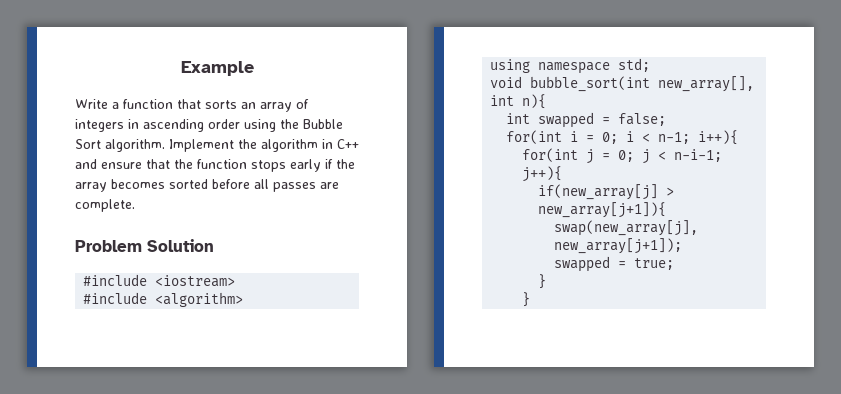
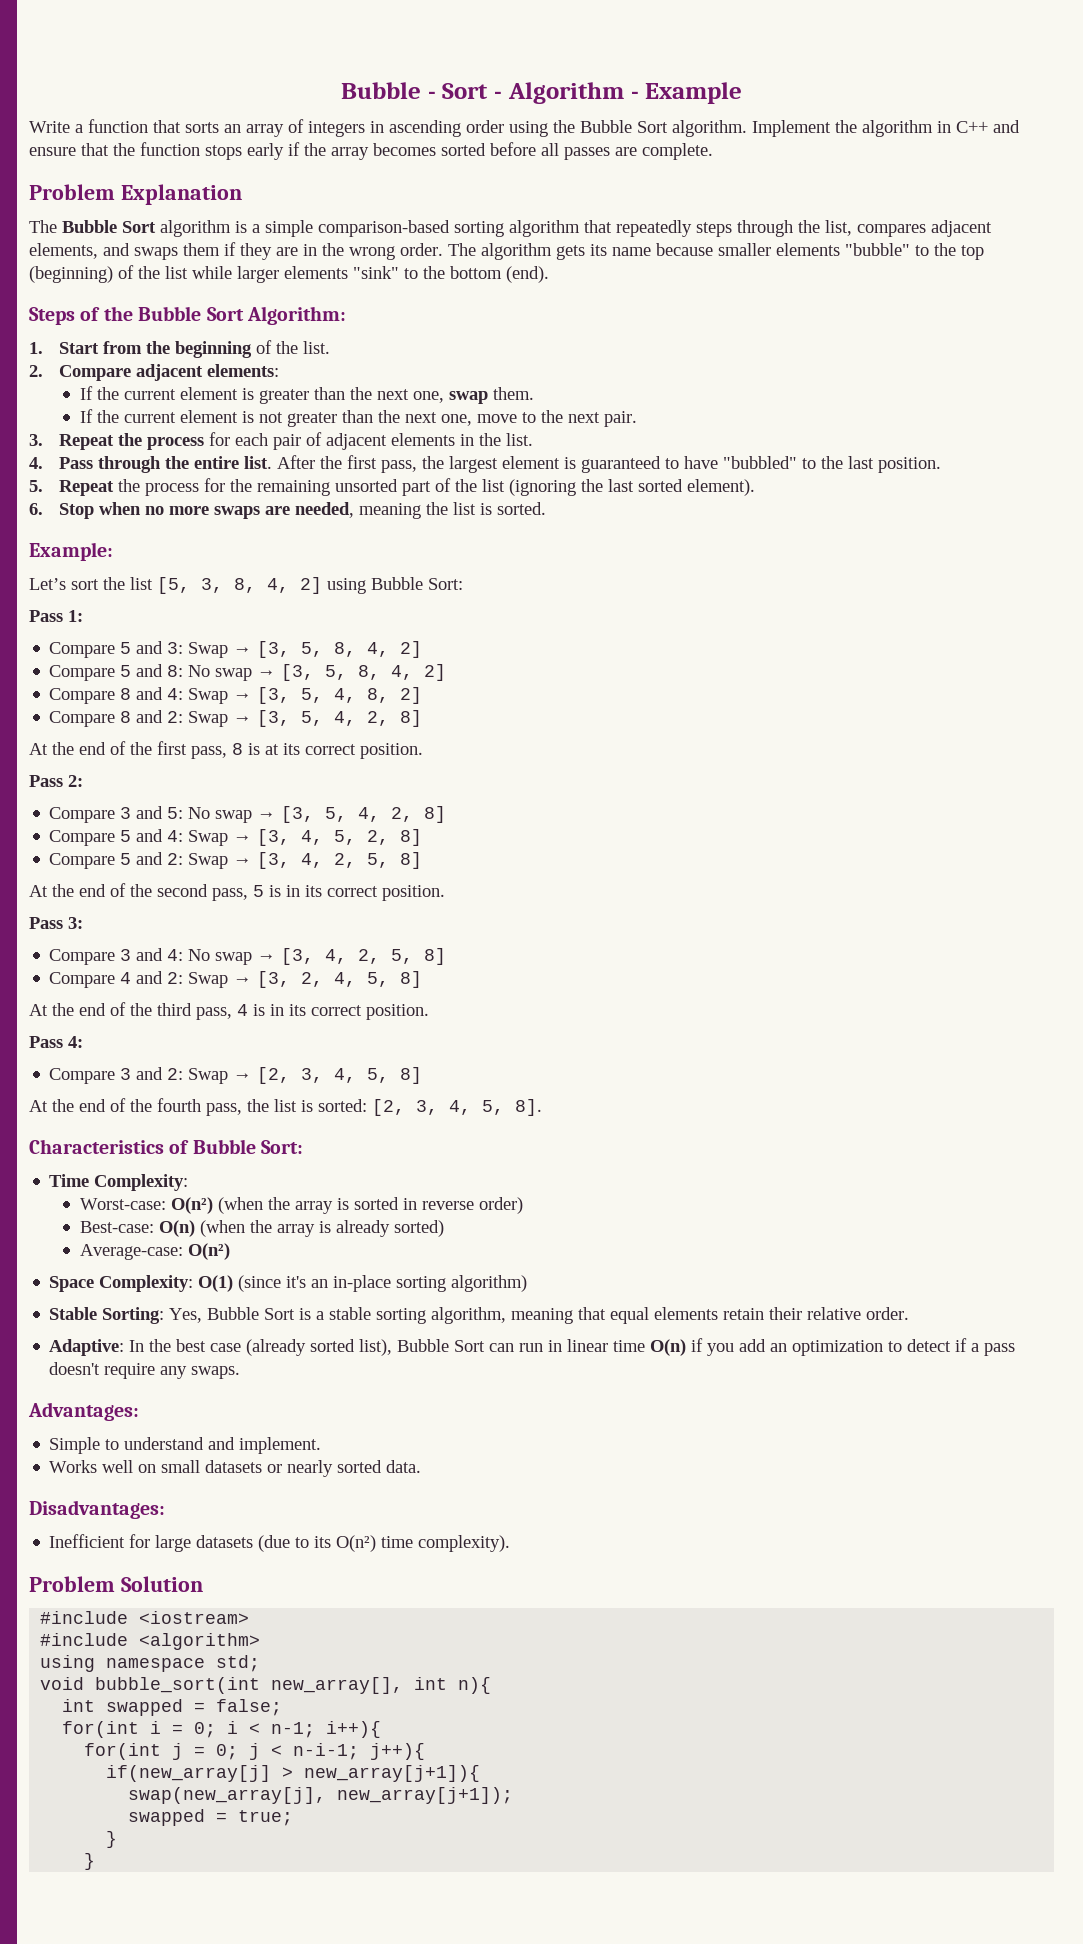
- Example
+ Bubble - Sort - Algorithm - Example
+ Problem Explanation
+ The Bubble Sort algorithm is a simple comparison-based sorting algorithm that repeatedly steps through the list, compares adjacent elements, and swaps them if they are in the wrong order. The algorithm gets its name because smaller elements "bubble" to the top (beginning) of the list while larger elements "sink" to the bottom (end).
+ Steps of the Bubble Sort Algorithm:
+ 1. Start from the beginning of the list.
+ 2. Compare adjacent elements:
+ If the current element is greater than the next one, swap them.
+ If the current element is not greater than the next one, move to the next pair.
+ 3. Repeat the process for each pair of adjacent elements in the list.
+ 4. Pass through the entire list. After the first pass, the largest element is guaranteed to have "bubbled" to the last position.
+ 5. Repeat the process for the remaining unsorted part of the list (ignoring the last sorted element).
+ 6. Stop when no more swaps are needed, meaning the list is sorted.
+ Example:
+ Let’s sort the list [5, 3, 8, 4, 2] using Bubble Sort:
+ Pass 1:
+ Compare 5 and 3: Swap → [3, 5, 8, 4, 2]
+ Compare 5 and 8: No swap → [3, 5, 8, 4, 2]
+ Compare 8 and 4: Swap → [3, 5, 4, 8, 2]
+ Compare 8 and 2: Swap → [3, 5, 4, 2, 8]
+ At the end of the first pass, 8 is at its correct position.
+ Pass 2:
+ Compare 3 and 5: No swap → [3, 5, 4, 2, 8]
+ Compare 5 and 4: Swap → [3, 4, 5, 2, 8]
+ Compare 5 and 2: Swap → [3, 4, 2, 5, 8]
+ At the end of the second pass, 5 is in its correct position.
+ Pass 3:
+ Compare 3 and 4: No swap → [3, 4, 2, 5, 8]
+ Compare 4 and 2: Swap → [3, 2, 4, 5, 8]
+ At the end of the third pass, 4 is in its correct position.
+ Pass 4:
+ Compare 3 and 2: Swap → [2, 3, 4, 5, 8]
+ At the end of the fourth pass, the list is sorted: [2, 3, 4, 5, 8].
+ Characteristics of Bubble Sort:
+ Time Complexity:
+ Worst-case: O(n²) (when the array is sorted in reverse order)
+ Best-case: O(n) (when the array is already sorted)
+ Average-case: O(n²)
+ Space Complexity: O(1) (since it's an in-place sorting algorithm)
+ Stable Sorting: Yes, Bubble Sort is a stable sorting algorithm, meaning that equal elements retain their relative order.
+ Adaptive: In the best case (already sorted list), Bubble Sort can run in linear time O(n) if you add an optimization to detect if a pass doesn't require any swaps.
+ Advantages:
+ Simple to understand and implement.
+ Works well on small datasets or nearly sorted data.
+ Disadvantages:
+ Inefficient for large datasets (due to its O(n²) time complexity).

